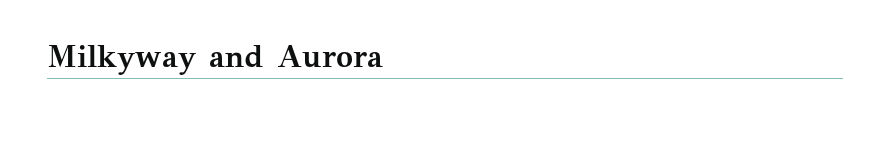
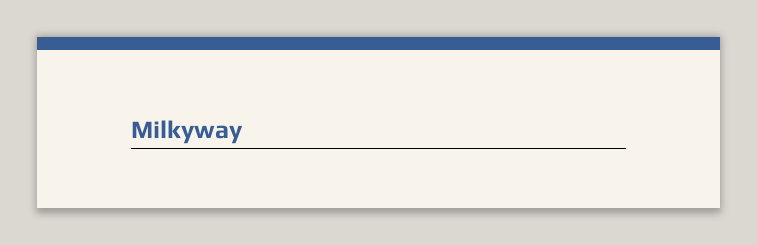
- Milkyway and Aurora
+ Milkyway

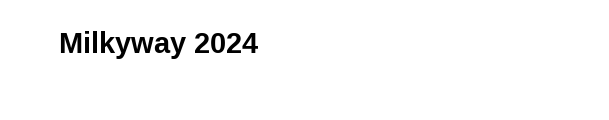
- Milkyway
+ Milkyway 2024

